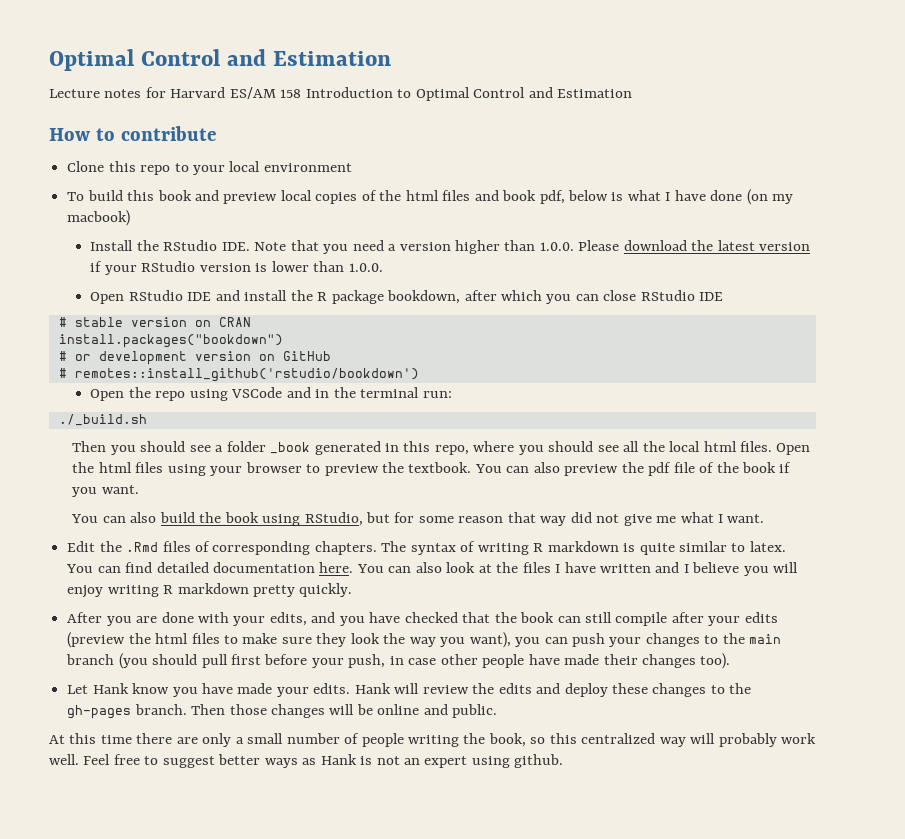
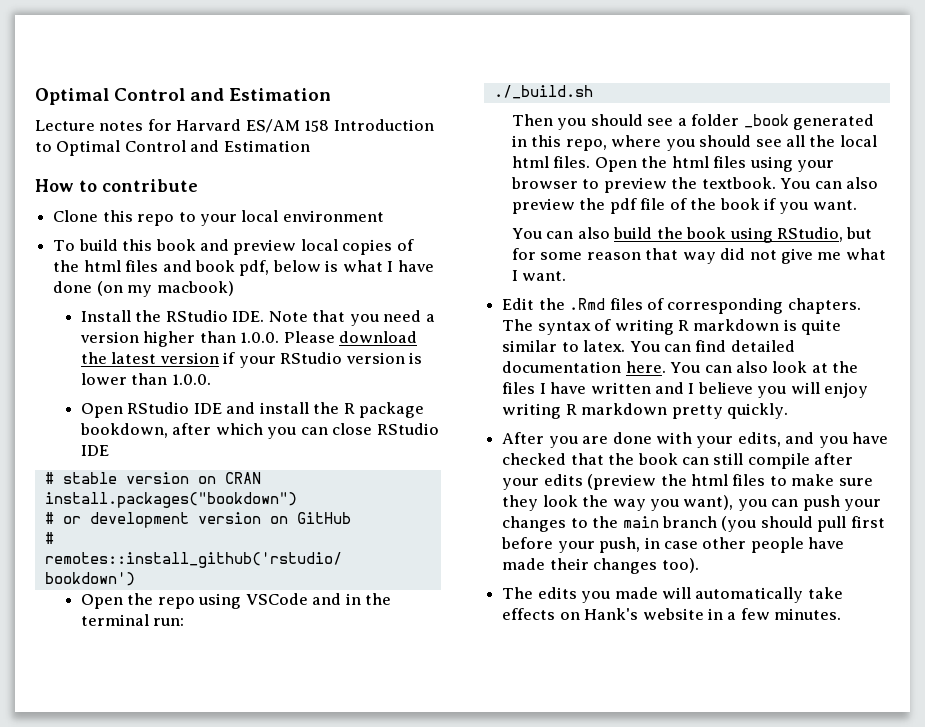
- Let Hank know you have made your edits. Hank will review the edits and deploy these changes to the gh-pages branch. Then those changes will be online and public.
- At this time there are only a small number of people writing the book, so this centralized way will probably work well. Feel free to suggest better ways as Hank is not an expert using github.
+ The edits you made will automatically take effects on Hank's website in a few minutes.

